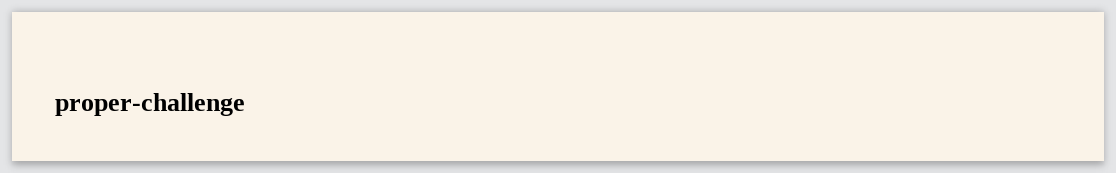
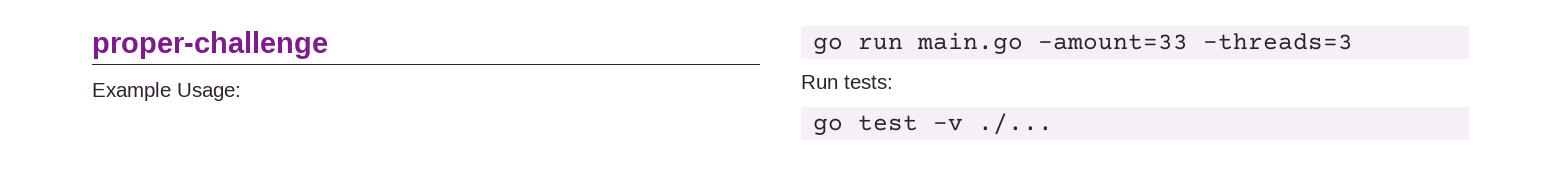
+ Example Usage:
+ go run main.go -amount=33 -threads=3
+ Run tests:
+ go test -v ./...

